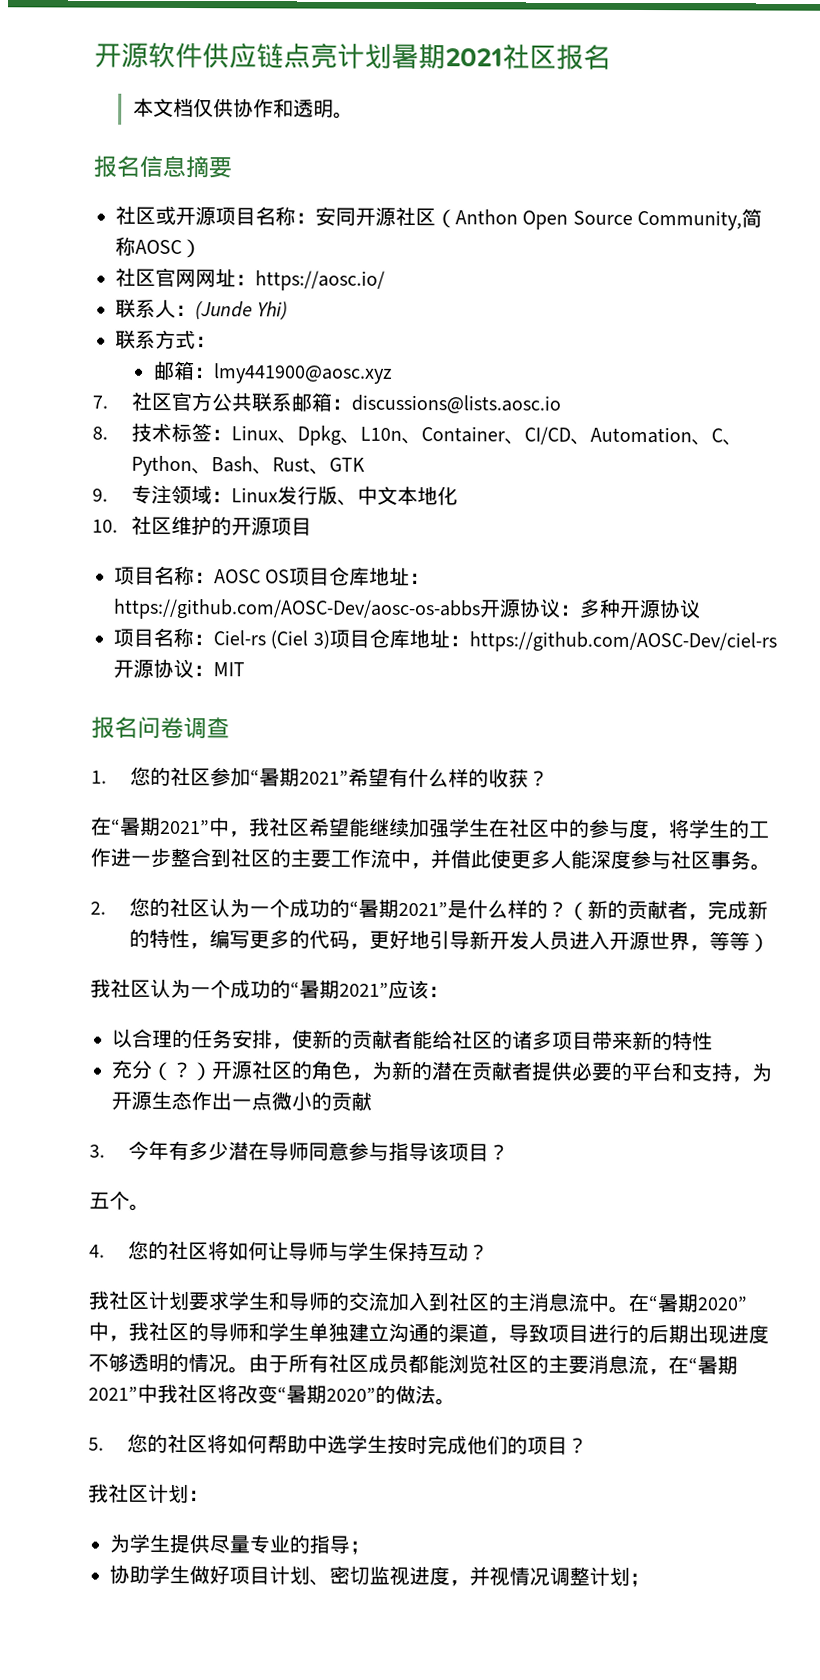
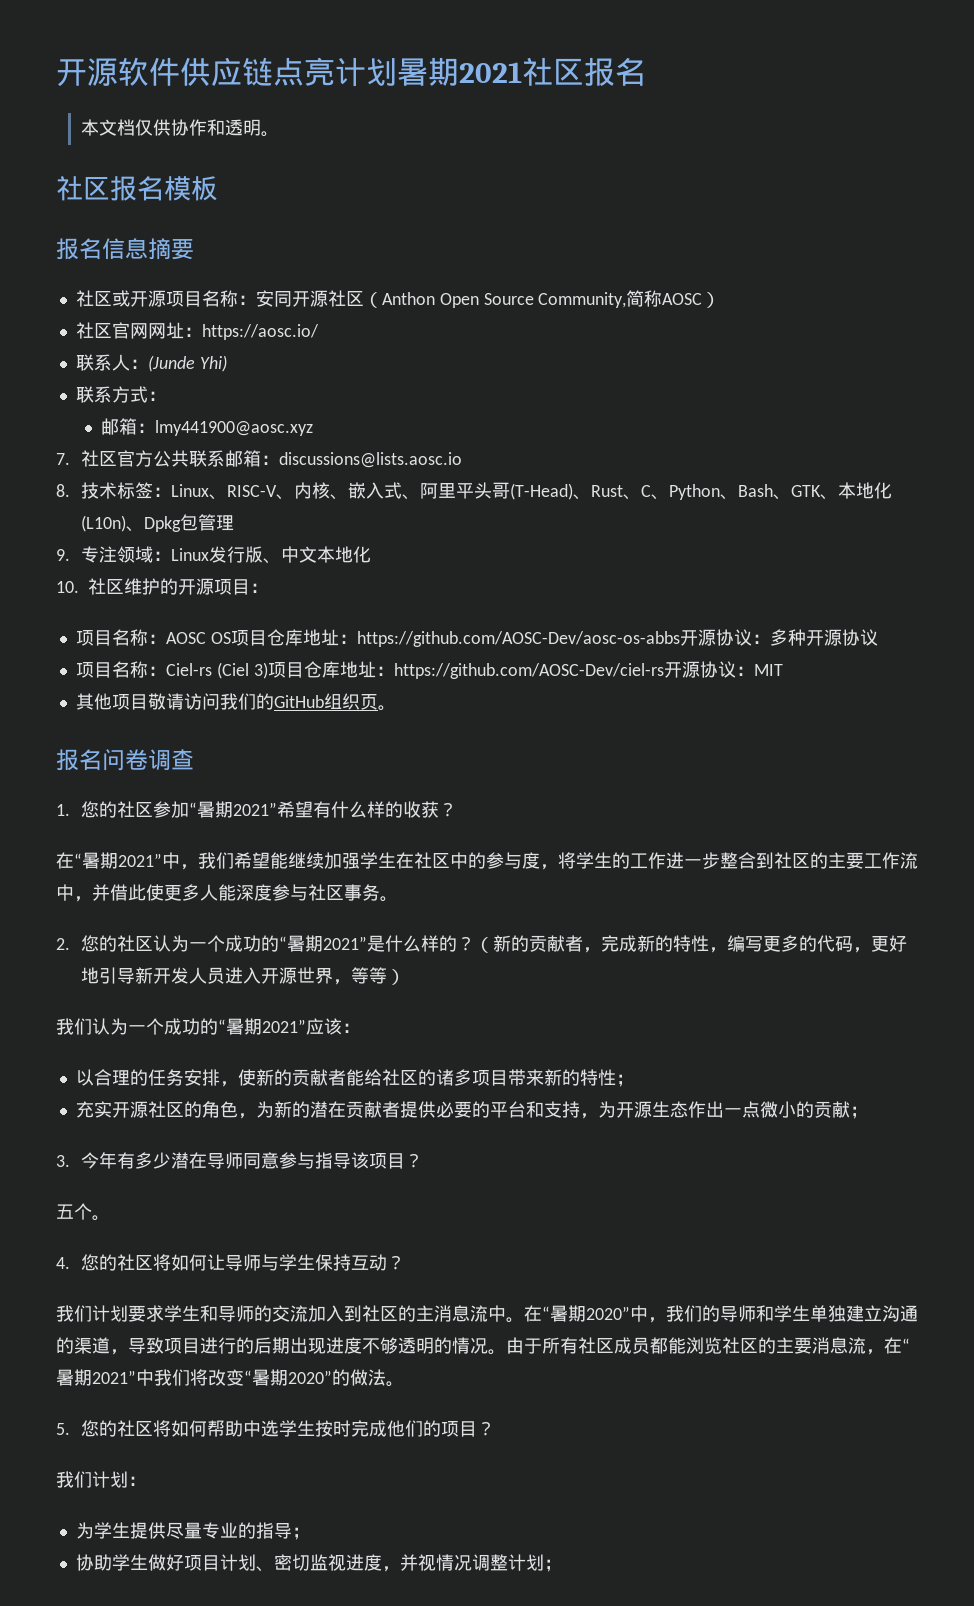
+ 社区报名模板
- 8.技术标签：Linux、Dpkg、L10n、Container、CI/CD、Automation、C、Python、Bash、Rust、GTK
+ 8.技术标签：Linux、RISC-V、内核、嵌入式、阿里平头哥(T-Head)、Rust、C、Python、Bash、GTK、本地化(L10n)、Dpkg包管理
- 10.社区维护的开源项目
+ 10.社区维护的开源项目：
+ 其他项目敬请访问我们的GitHub组织页。
- 在“暑期2021”中，我社区希望能继续加强学生在社区中的参与度，将学生的工作进一步整合到社区的主要工作流中，并借此使更多人能深度参与社区事务。
+ 在“暑期2021”中，我们希望能继续加强学生在社区中的参与度，将学生的工作进一步整合到社区的主要工作流中，并借此使更多人能深度参与社区事务。
- 我社区认为一个成功的“暑期2021”应该：
+ 我们认为一个成功的“暑期2021”应该：
- 以合理的任务安排，使新的贡献者能给社区的诸多项目带来新的特性
+ 以合理的任务安排，使新的贡献者能给社区的诸多项目带来新的特性；
- 充分（？）开源社区的角色，为新的潜在贡献者提供必要的平台和支持，为开源生态作出一点微小的贡献
+ 充实开源社区的角色，为新的潜在贡献者提供必要的平台和支持，为开源生态作出一点微小的贡献；
- 我社区计划要求学生和导师的交流加入到社区的主消息流中。
+ 我们计划要求学生和导师的交流加入到社区的主消息流中。
- 在“暑期2020”中，我社区的导师和学生单独建立沟通的渠道，导致项目进行的后期出现进度不够透明的情况。
+ 在“暑期2020”中，我们的导师和学生单独建立沟通的渠道，导致项目进行的后期出现进度不够透明的情况。
- 由于所有社区成员都能浏览社区的主要消息流，在“暑期2021”中我社区将改变“暑期2020”的做法。
+ 由于所有社区成员都能浏览社区的主要消息流，在“暑期2021”中我们将改变“暑期2020”的做法。
- 我社区计划：
+ 我们计划：

